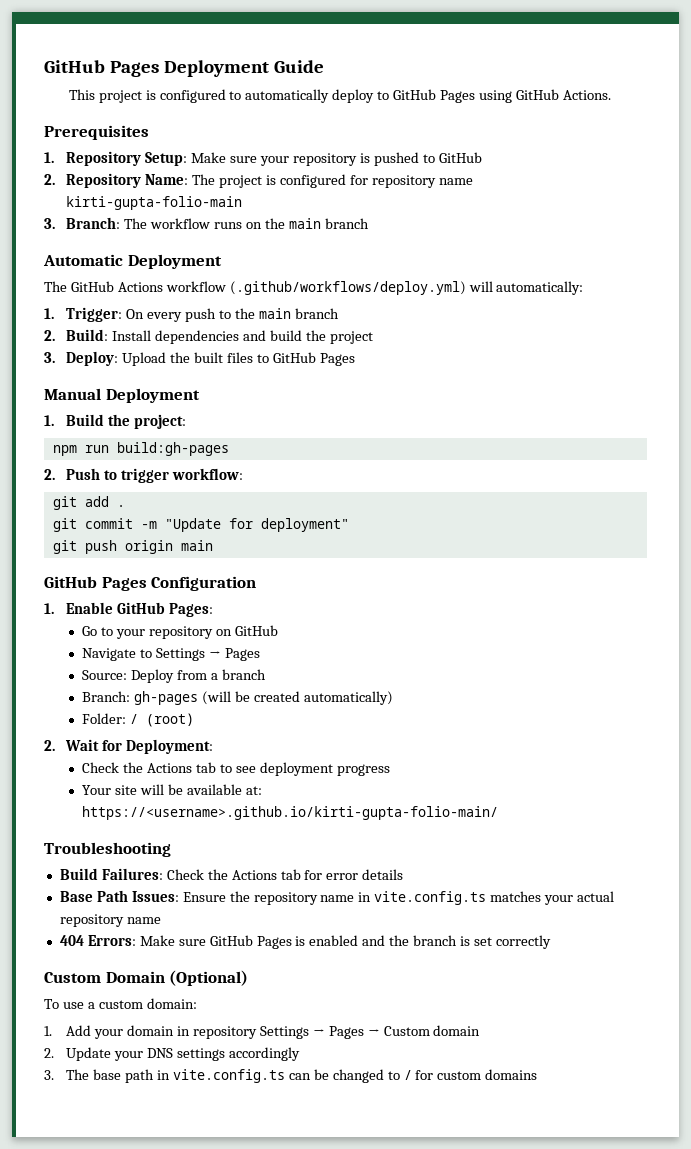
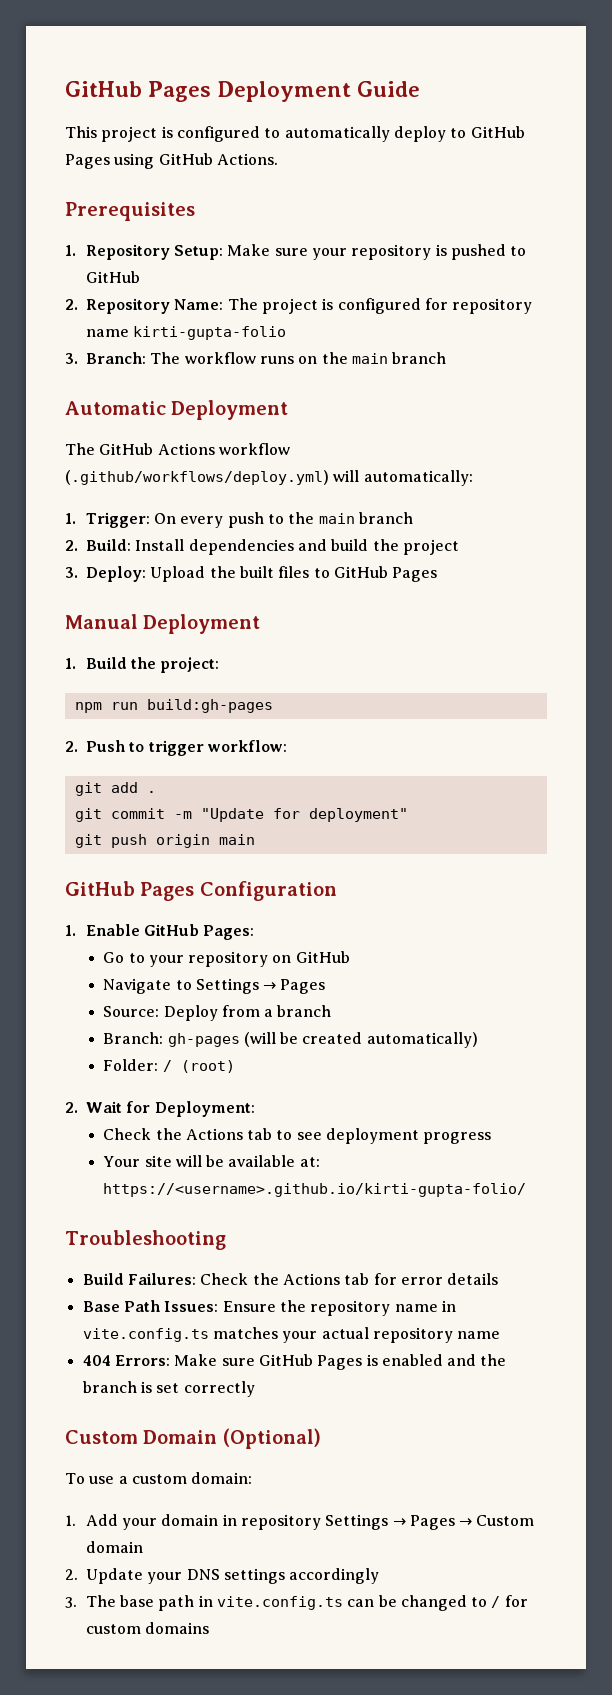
- 2. Repository Name: The project is configured for repository name kirti-gupta-folio-main
+ 2. Repository Name: The project is configured for repository name kirti-gupta-folio
- Your site will be available at: https://<username>.github.io/kirti-gupta-folio-main/
+ Your site will be available at: https://<username>.github.io/kirti-gupta-folio/

